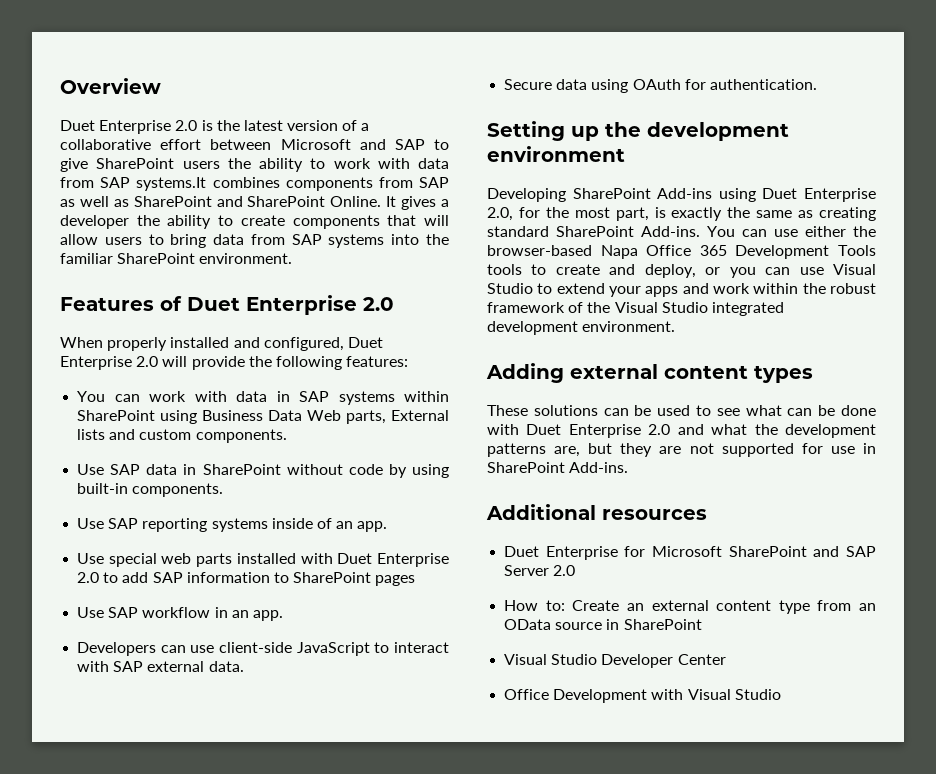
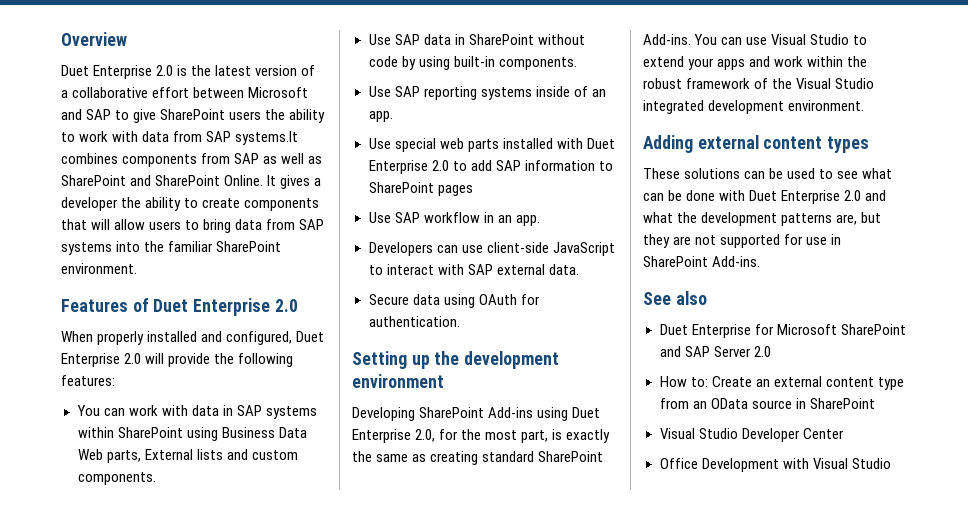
- You can use either the browser-based Napa Office 365 Development Tools tools to create and deploy, or you can use Visual Studio to extend your apps and work within the robust framework of the Visual Studio integrated development environment.
+ You can use Visual Studio to extend your apps and work within the robust framework of the Visual Studio integrated development environment.
- Additional resources
+ See also

